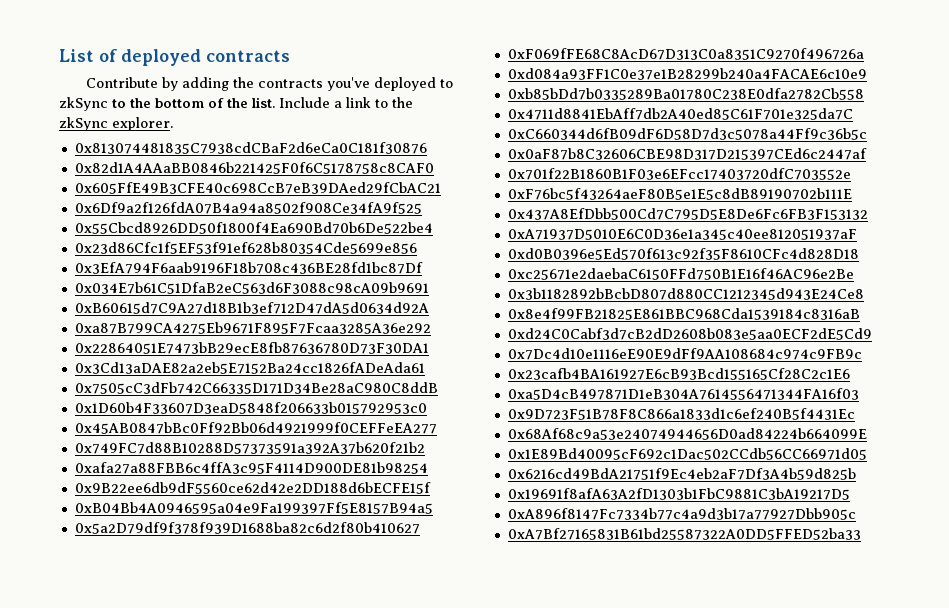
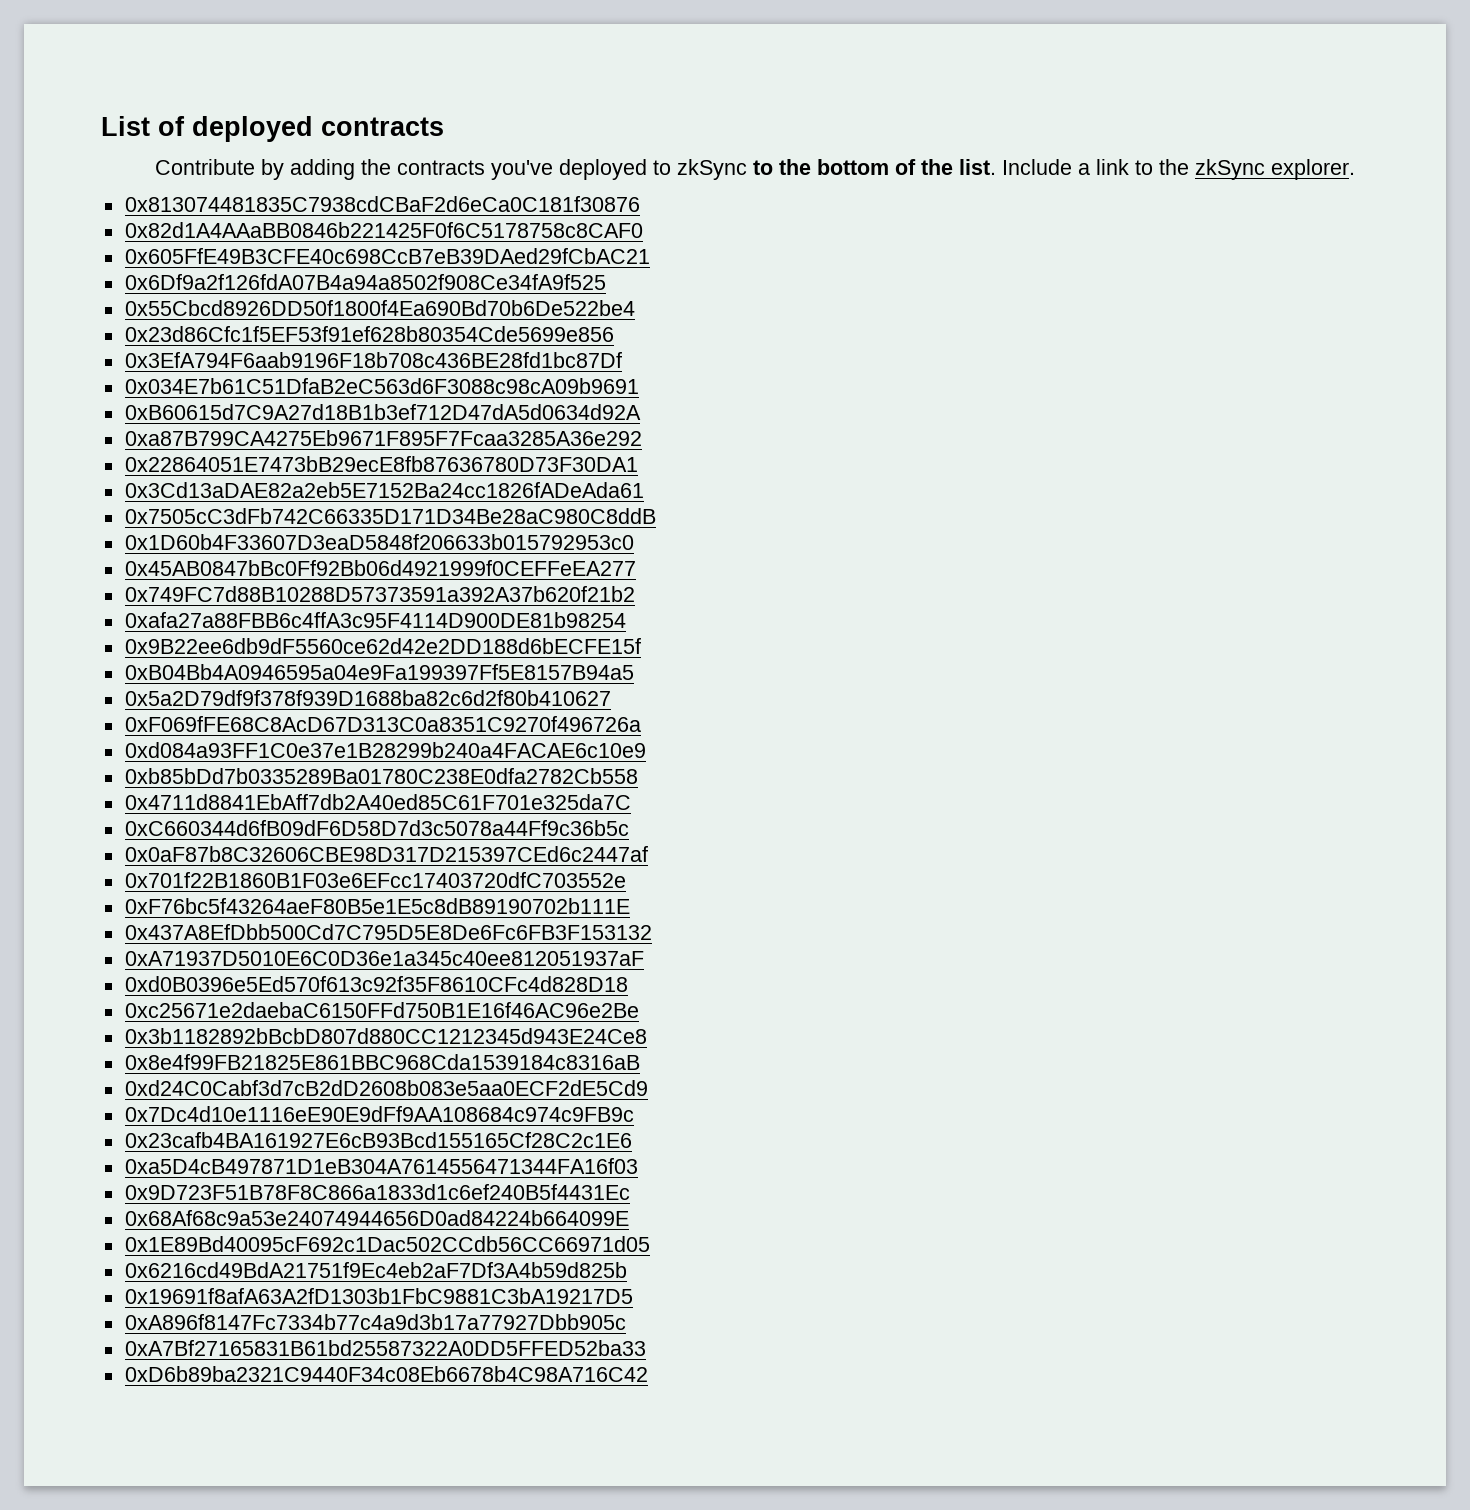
+ 0xD6b89ba2321C9440F34c08Eb6678b4C98A716C42

